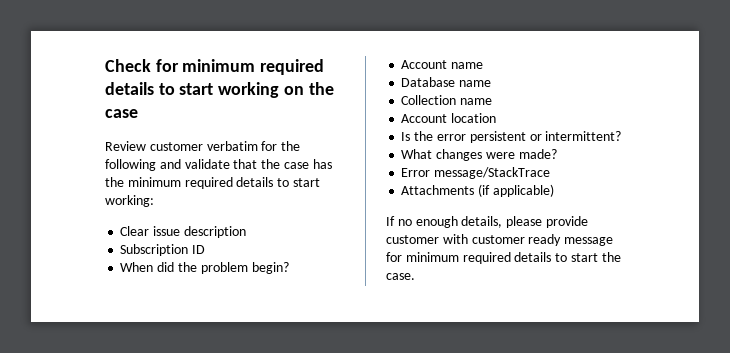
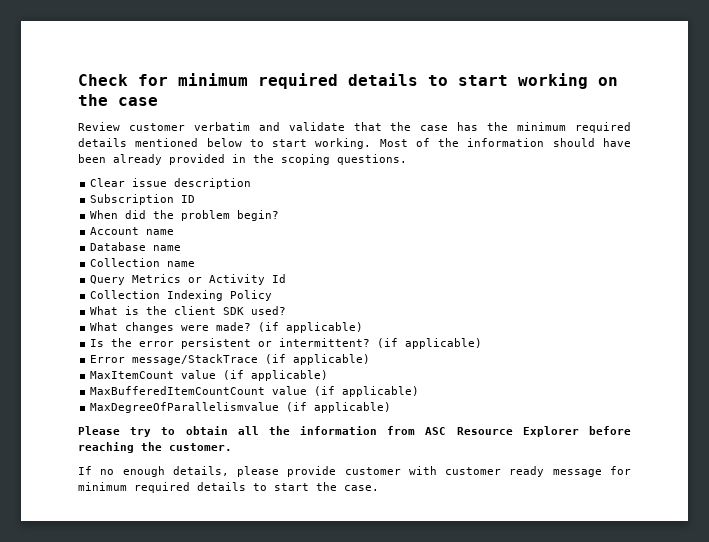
- Review customer verbatim for the following and validate that the case has the minimum required details to start working:
+ Review customer verbatim and validate that the case has the minimum required details mentioned below to start working. Most of the information should have been already provided in the scoping questions.
- Account location
+ Query Metrics or Activity Id
+ Collection Indexing Policy
+ What is the client SDK used?
+ What changes were made? (if applicable)
- Is the error persistent or intermittent?
- What changes were made?
+ Is the error persistent or intermittent? (if applicable)
- Error message/StackTrace
- Attachments (if applicable)
+ Error message/StackTrace (if applicable)
+ MaxItemCount value (if applicable)
+ MaxBufferedItemCountCount value (if applicable)
+ MaxDegreeOfParallelismvalue (if applicable)
+ Please try to obtain all the information from ASC Resource Explorer before reaching the customer.

